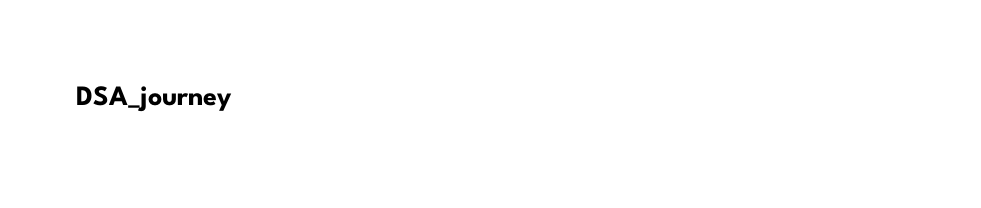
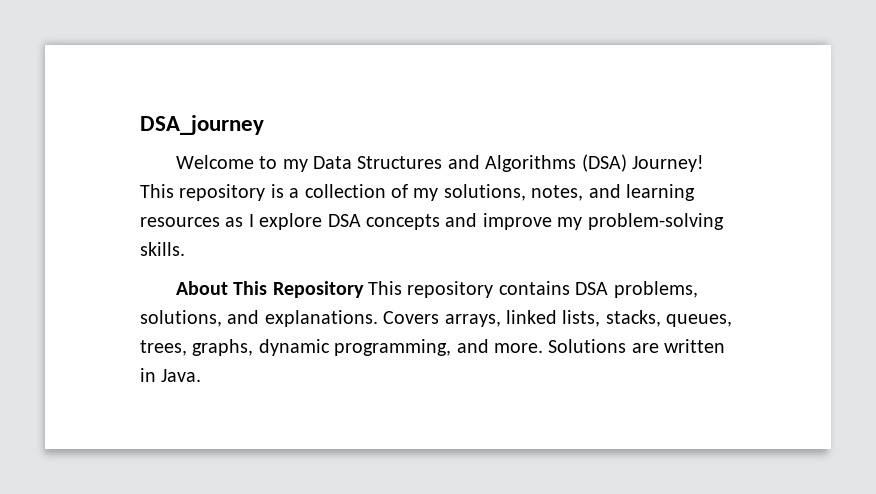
+ Welcome to my Data Structures and Algorithms (DSA) Journey! This repository is a collection of my solutions, notes, and learning resources as I explore DSA concepts and improve my problem-solving skills.
+ About This Repository This repository contains DSA problems, solutions, and explanations. Covers arrays, linked lists, stacks, queues, trees, graphs, dynamic programming, and more. Solutions are written in Java.

